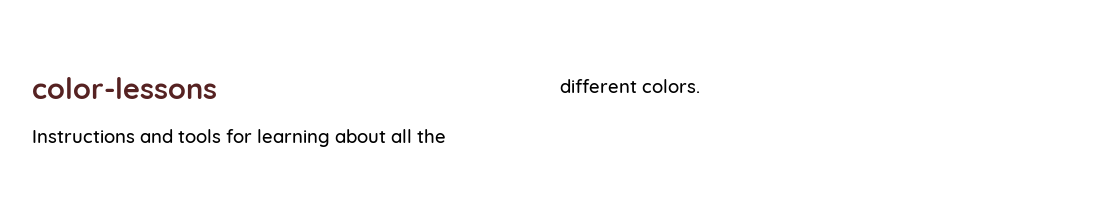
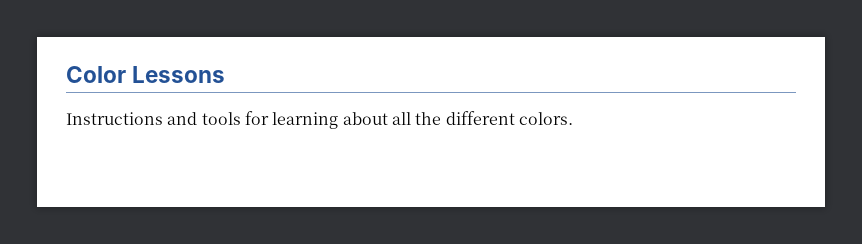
- color-lessons
+ Color Lessons

